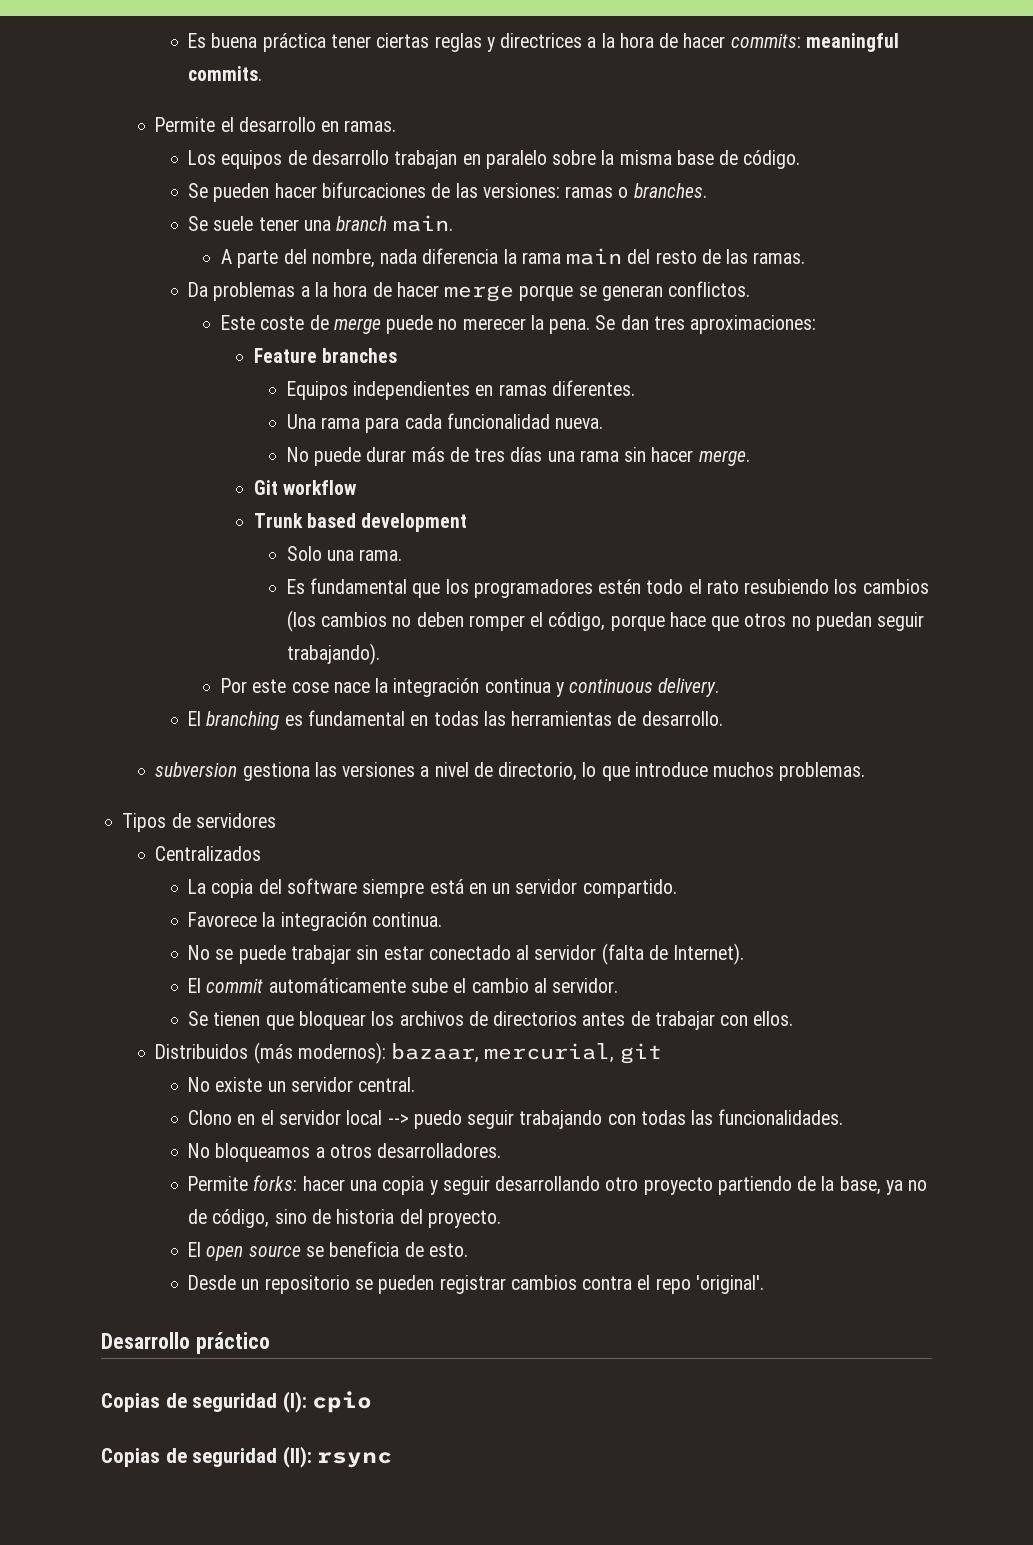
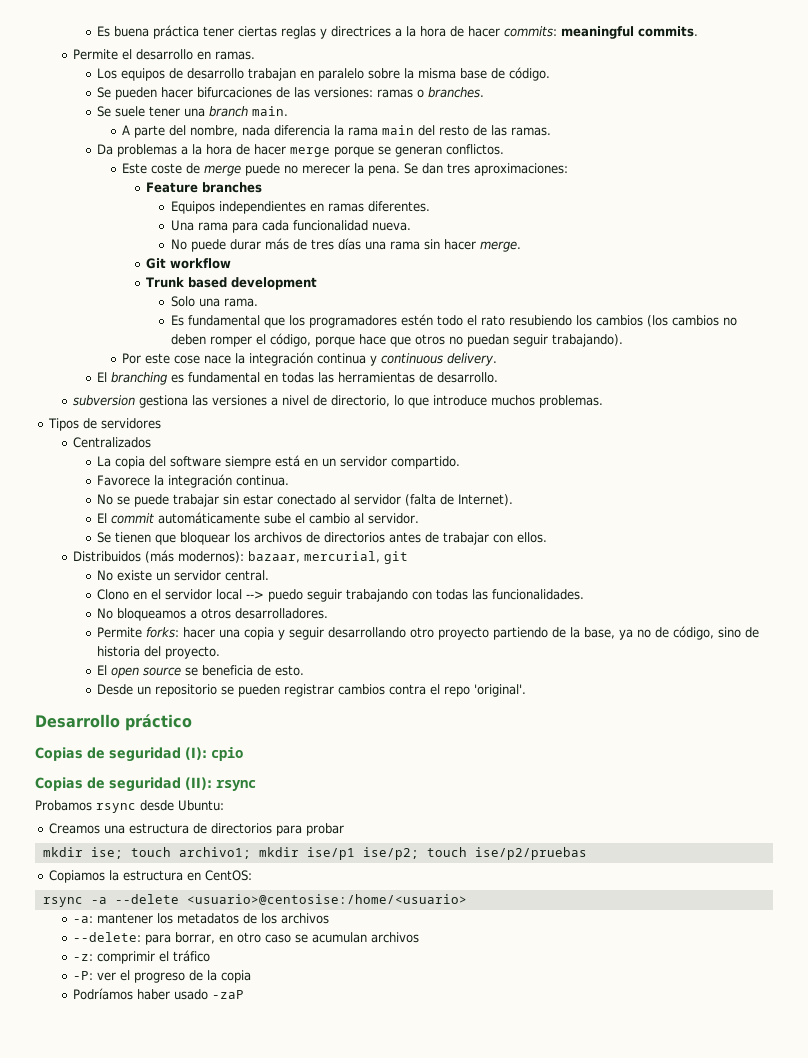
+ Probamos rsync desde Ubuntu:
+ Creamos una estructura de directorios para probar
+ mkdir ise; touch archivo1; mkdir ise/p1 ise/p2; touch ise/p2/pruebas
+ Copiamos la estructura en CentOS:
+ rsync -a --delete <usuario>@centosise:/home/<usuario>
+ -a: mantener los metadatos de los archivos
+ --delete: para borrar, en otro caso se acumulan archivos
+ -z: comprimir el tráfico
+ -P: ver el progreso de la copia
+ Podríamos haber usado -zaP

